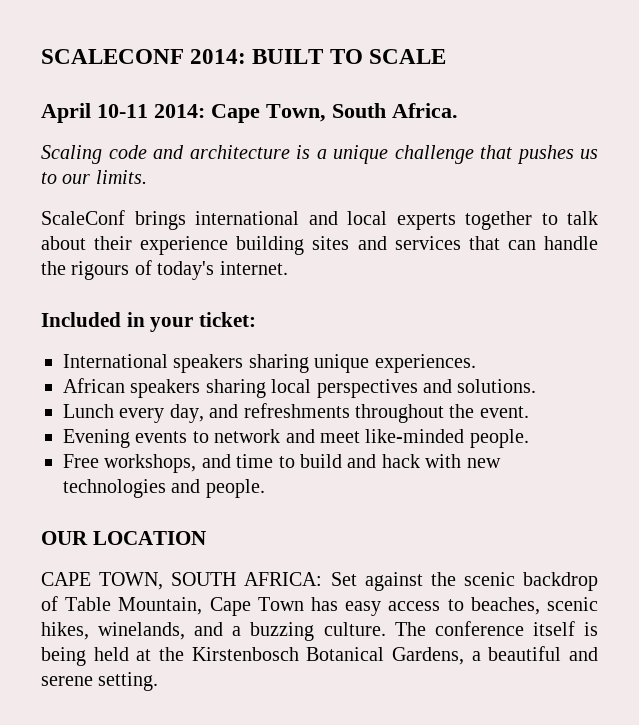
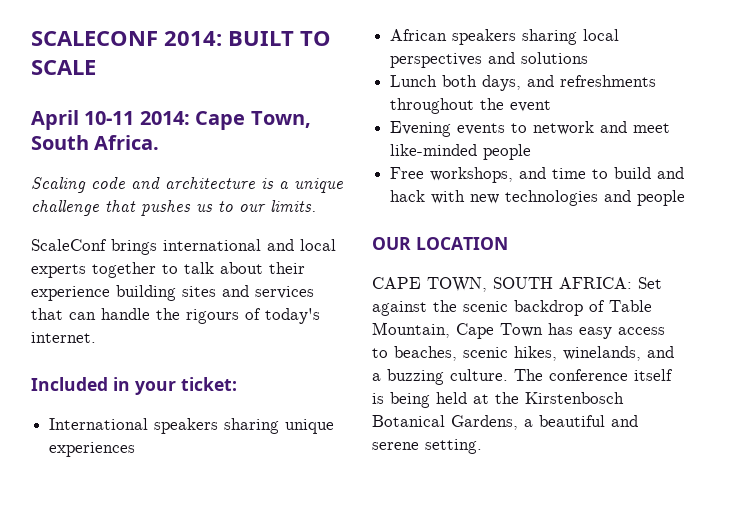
- International speakers sharing unique experiences.
+ International speakers sharing unique experiences
- African speakers sharing local perspectives and solutions.
+ African speakers sharing local perspectives and solutions
- Lunch every day, and refreshments throughout the event.
+ Lunch both days, and refreshments throughout the event
- Evening events to network and meet like-minded people.
+ Evening events to network and meet like-minded people
- Free workshops, and time to build and hack with new technologies and people.
+ Free workshops, and time to build and hack with new technologies and people

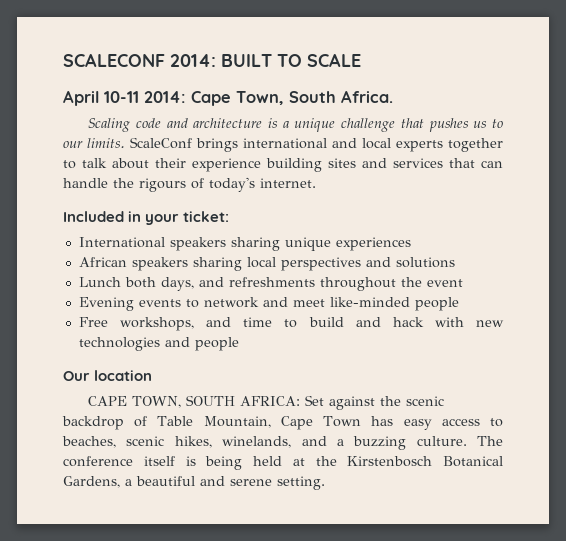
- Scaling code and architecture is a unique challenge that pushes us to our limits.
- ScaleConf brings international and local experts together to talk about their experience building sites and services that can handle the rigours of today's internet.
+ Scaling code and architecture is a unique challenge that pushes us to our limits. ScaleConf brings international and local experts together to talk about their experience building sites and services that can handle the rigours of today's internet.
- OUR LOCATION
+ Our location

